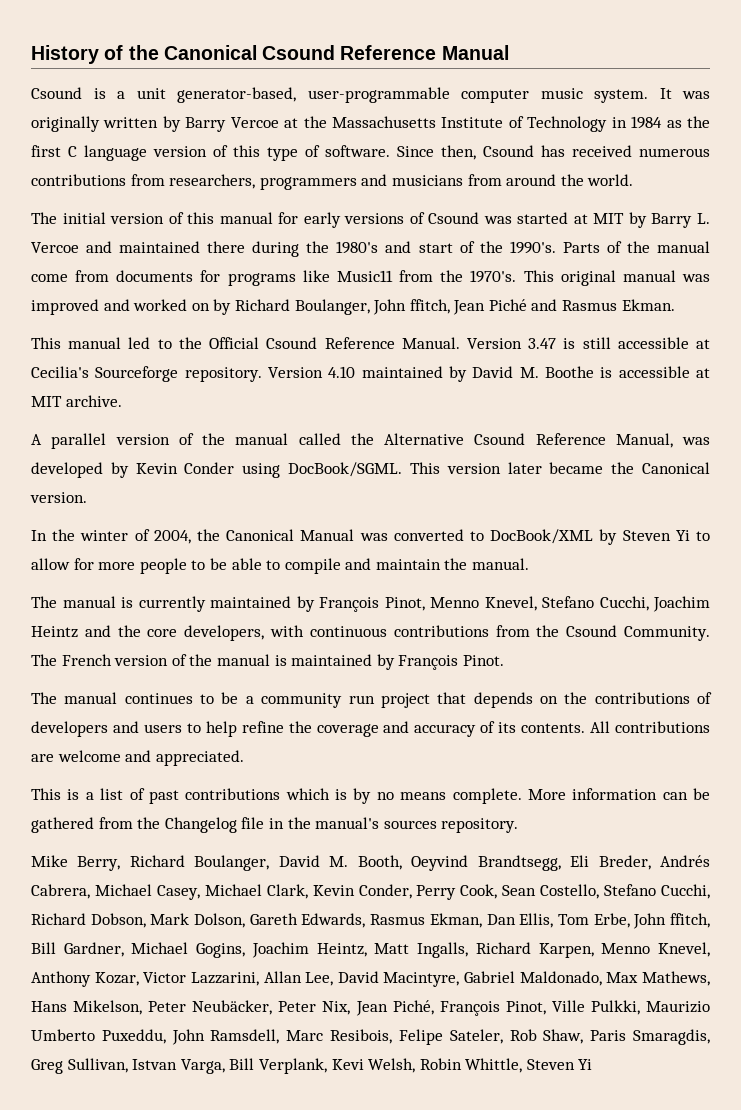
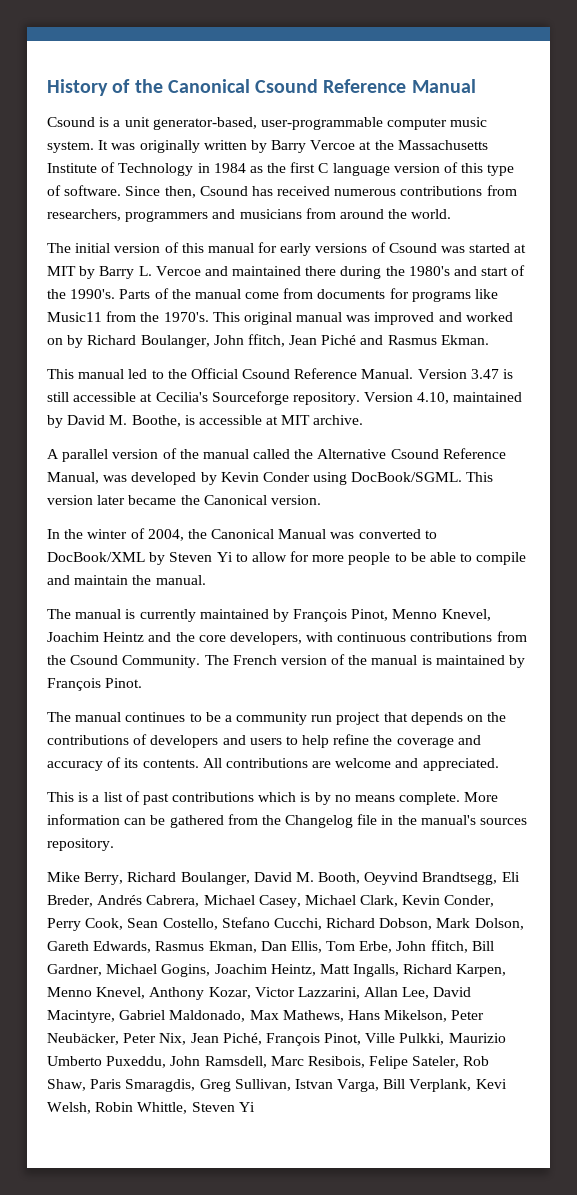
- Version 4.10 maintained by David M. Boothe is accessible at MIT archive.
+ Version 4.10, maintained by David M. Boothe, is accessible at MIT archive.
- The manual is currently maintained by François Pinot, Menno Knevel, Stefano Cucchi, Joachim Heintz and the core developers, with continuous contributions from the Csound Community.
+ The manual is currently maintained by François Pinot, Menno Knevel, Joachim Heintz and the core developers, with continuous contributions from the Csound Community.

